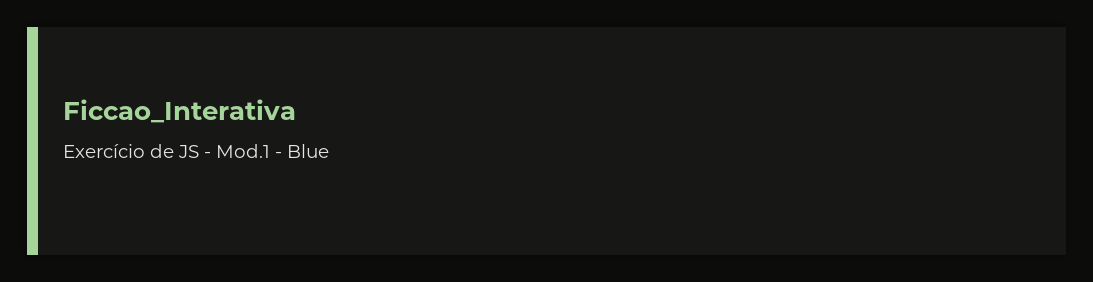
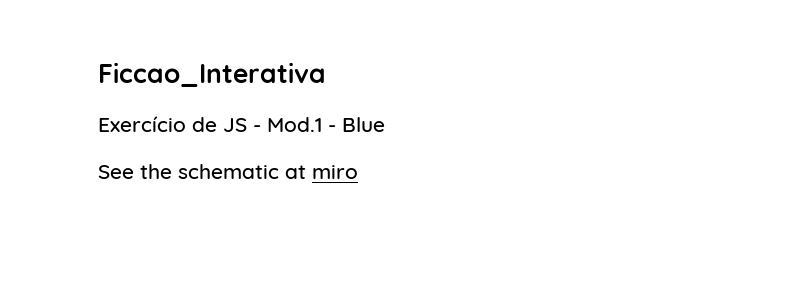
+ See the schematic at miro

